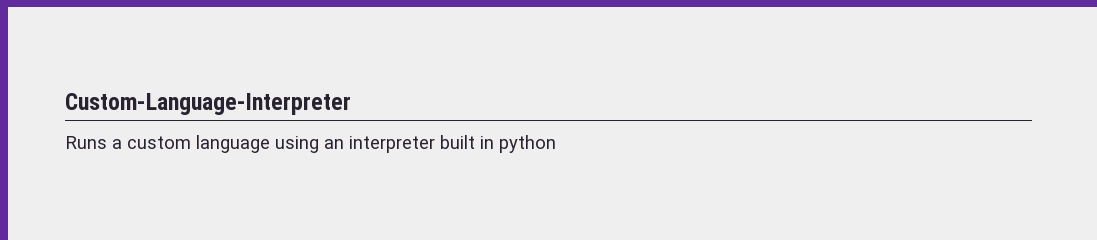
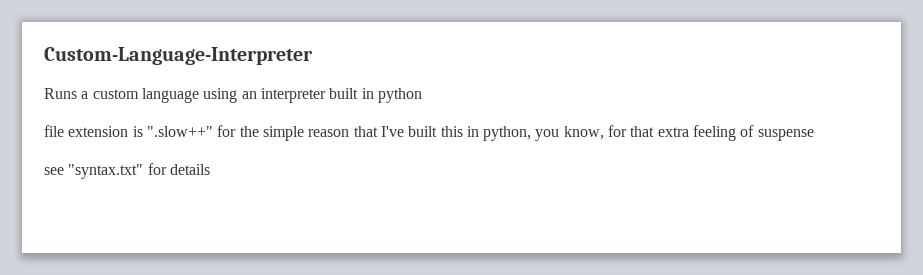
+ file extension is ".slow++" for the simple reason that I've built this in python, you know, for that extra feeling of suspense
+ see "syntax.txt" for details

